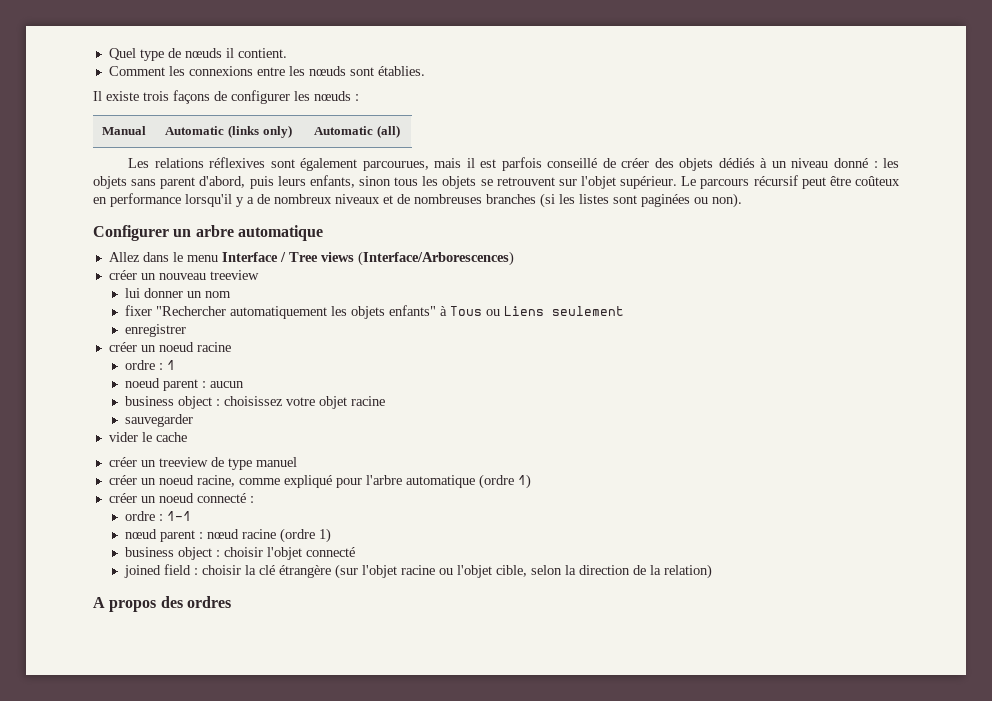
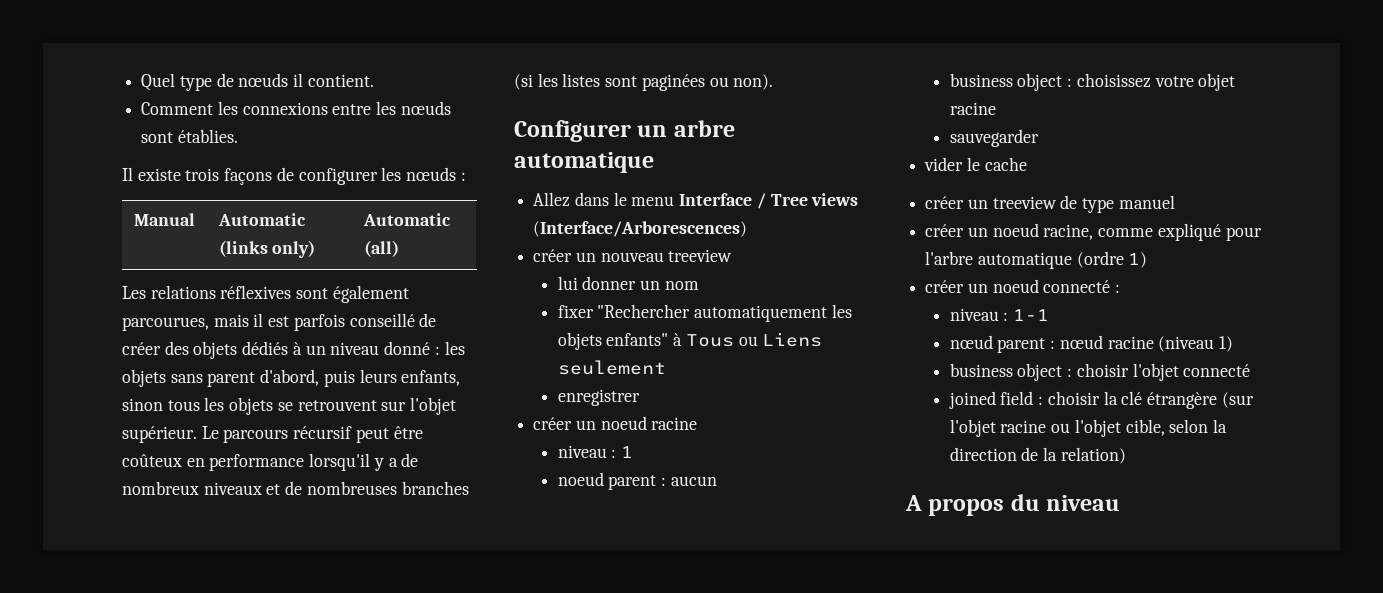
- ordre : 1
+ niveau : 1
- ordre : 1-1
+ niveau : 1-1
- nœud parent : nœud racine (ordre 1)
+ nœud parent : nœud racine (niveau 1)
- A propos des ordres
+ A propos du niveau

